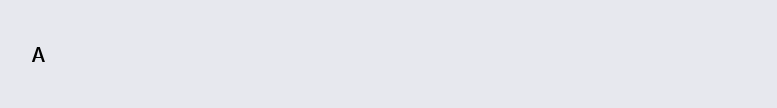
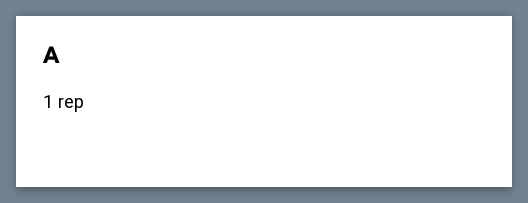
+ 1 rep

